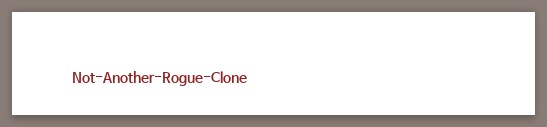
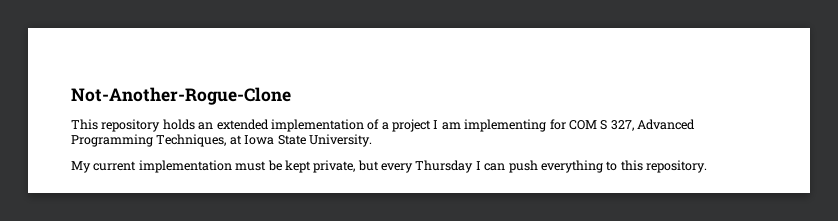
+ This repository holds an extended implementation of a project I am implementing for COM S 327, Advanced Programming Techniques, at Iowa State University.
+ My current implementation must be kept private, but every Thursday I can push everything to this repository.

